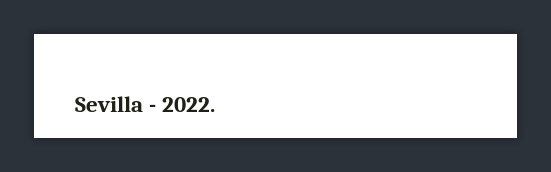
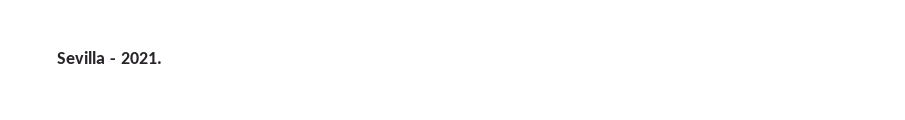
- Sevilla - 2022.
+ Sevilla - 2021.

